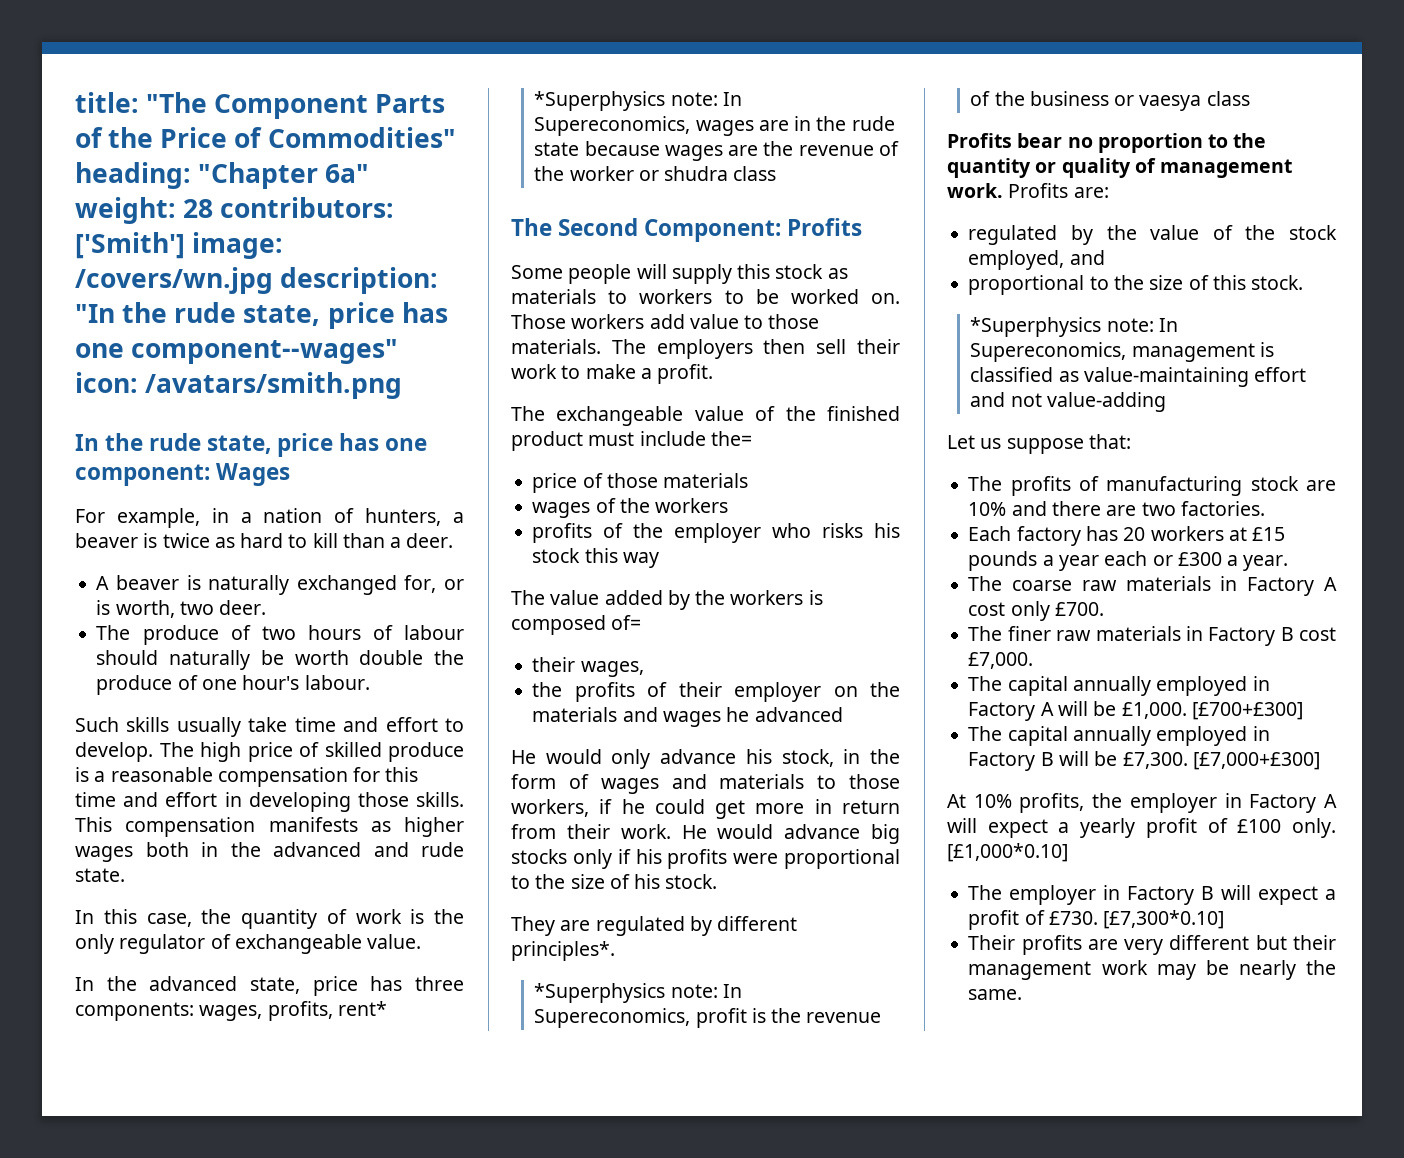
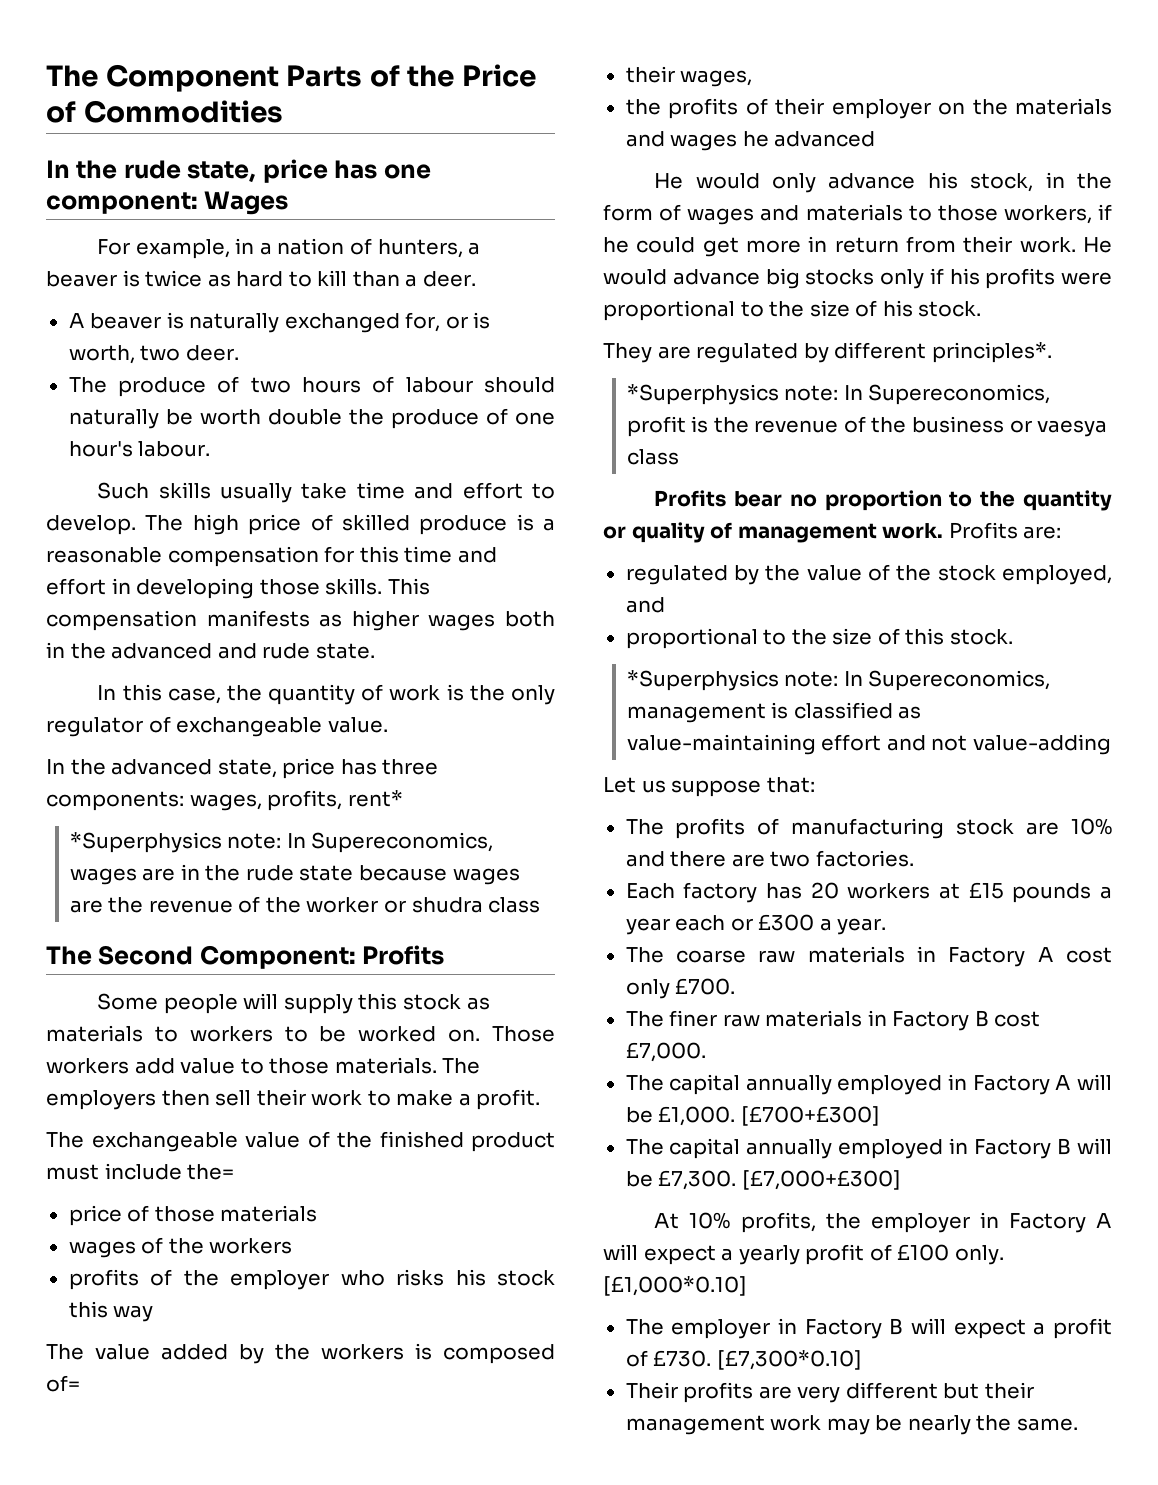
- title: "The Component Parts of the Price of Commodities" heading: "Chapter 6a" weight: 28 contributors: ['Smith'] image: /covers/wn.jpg description: "In the rude state, price has one component--wages" icon: /avatars/smith.png
+ The Component Parts of the Price of Commodities

